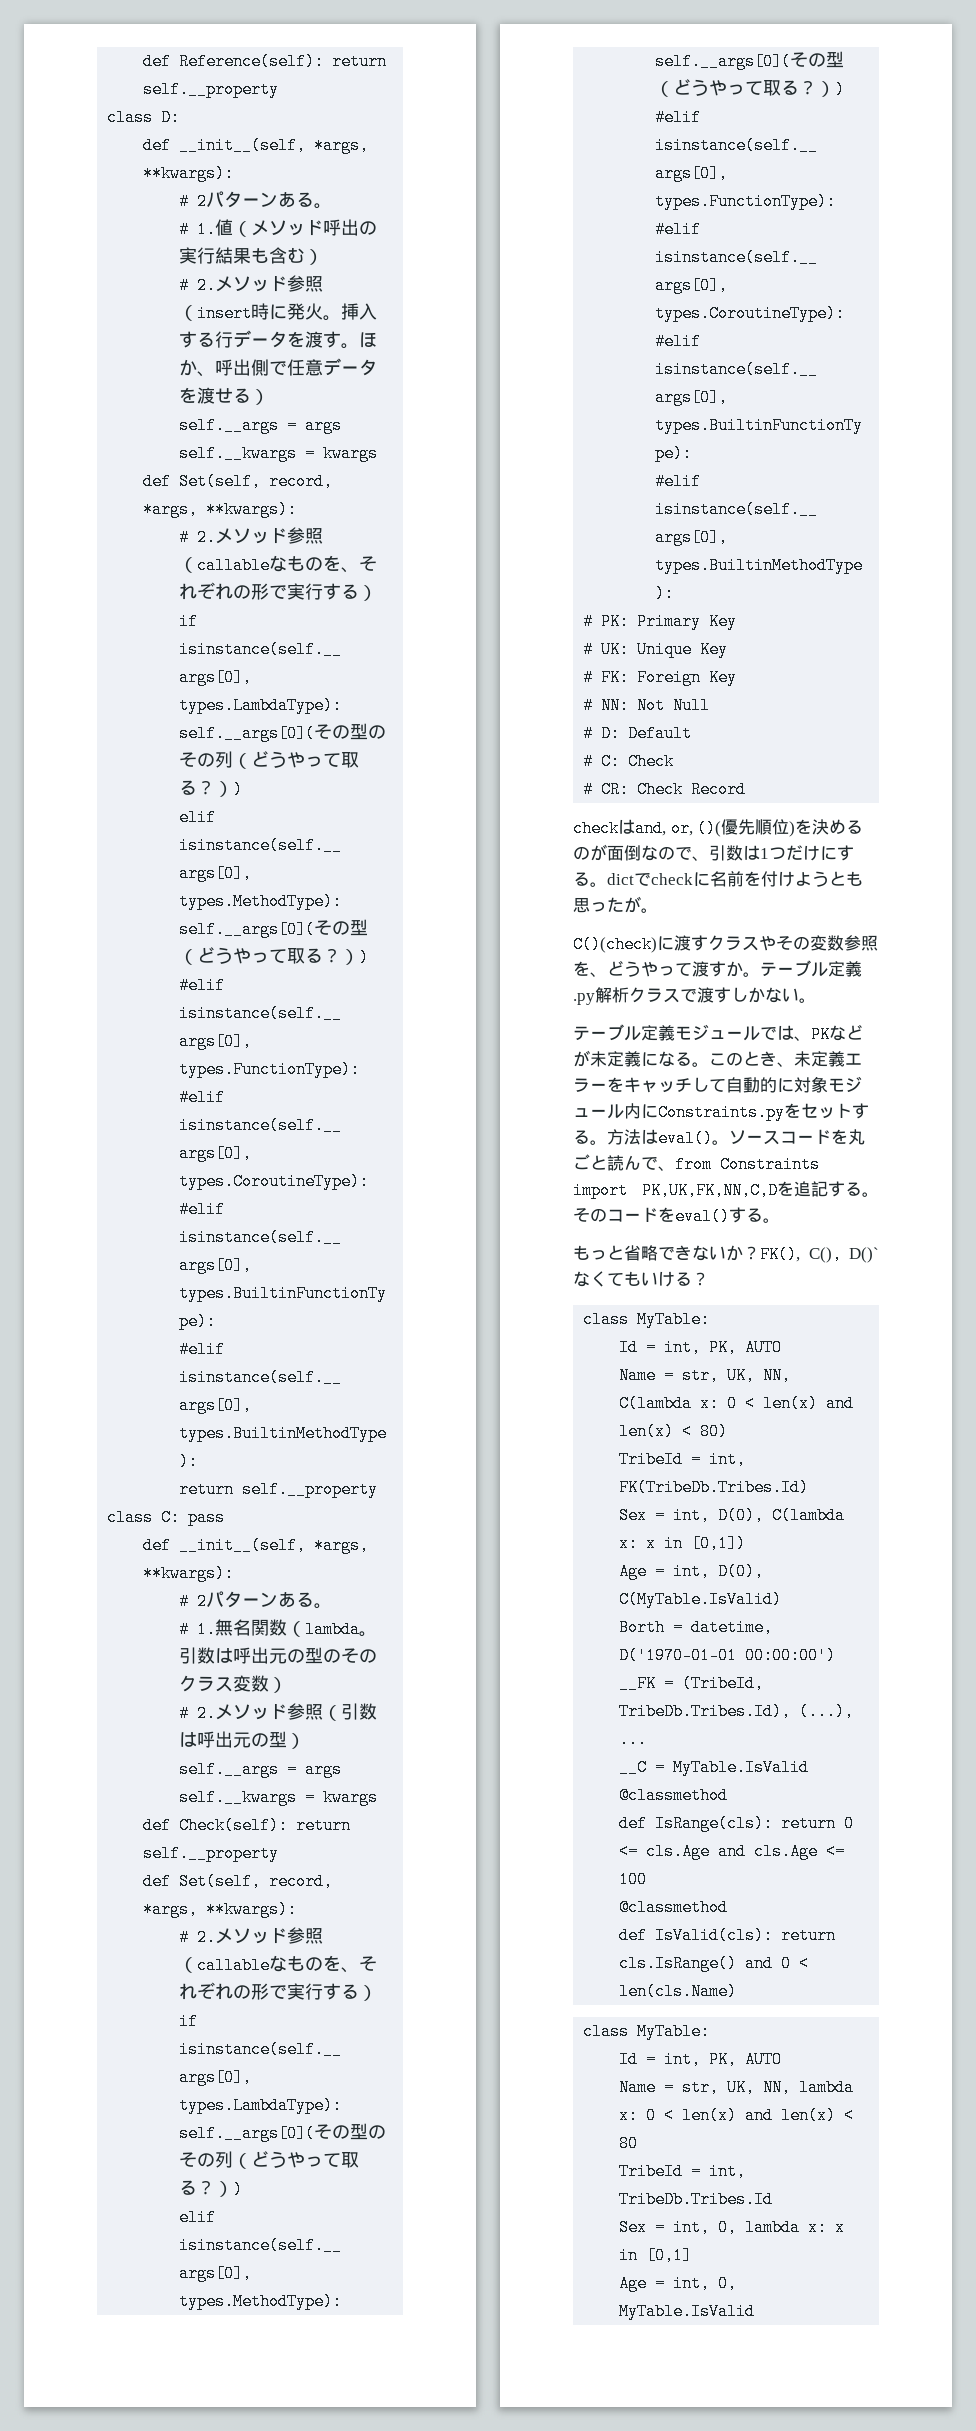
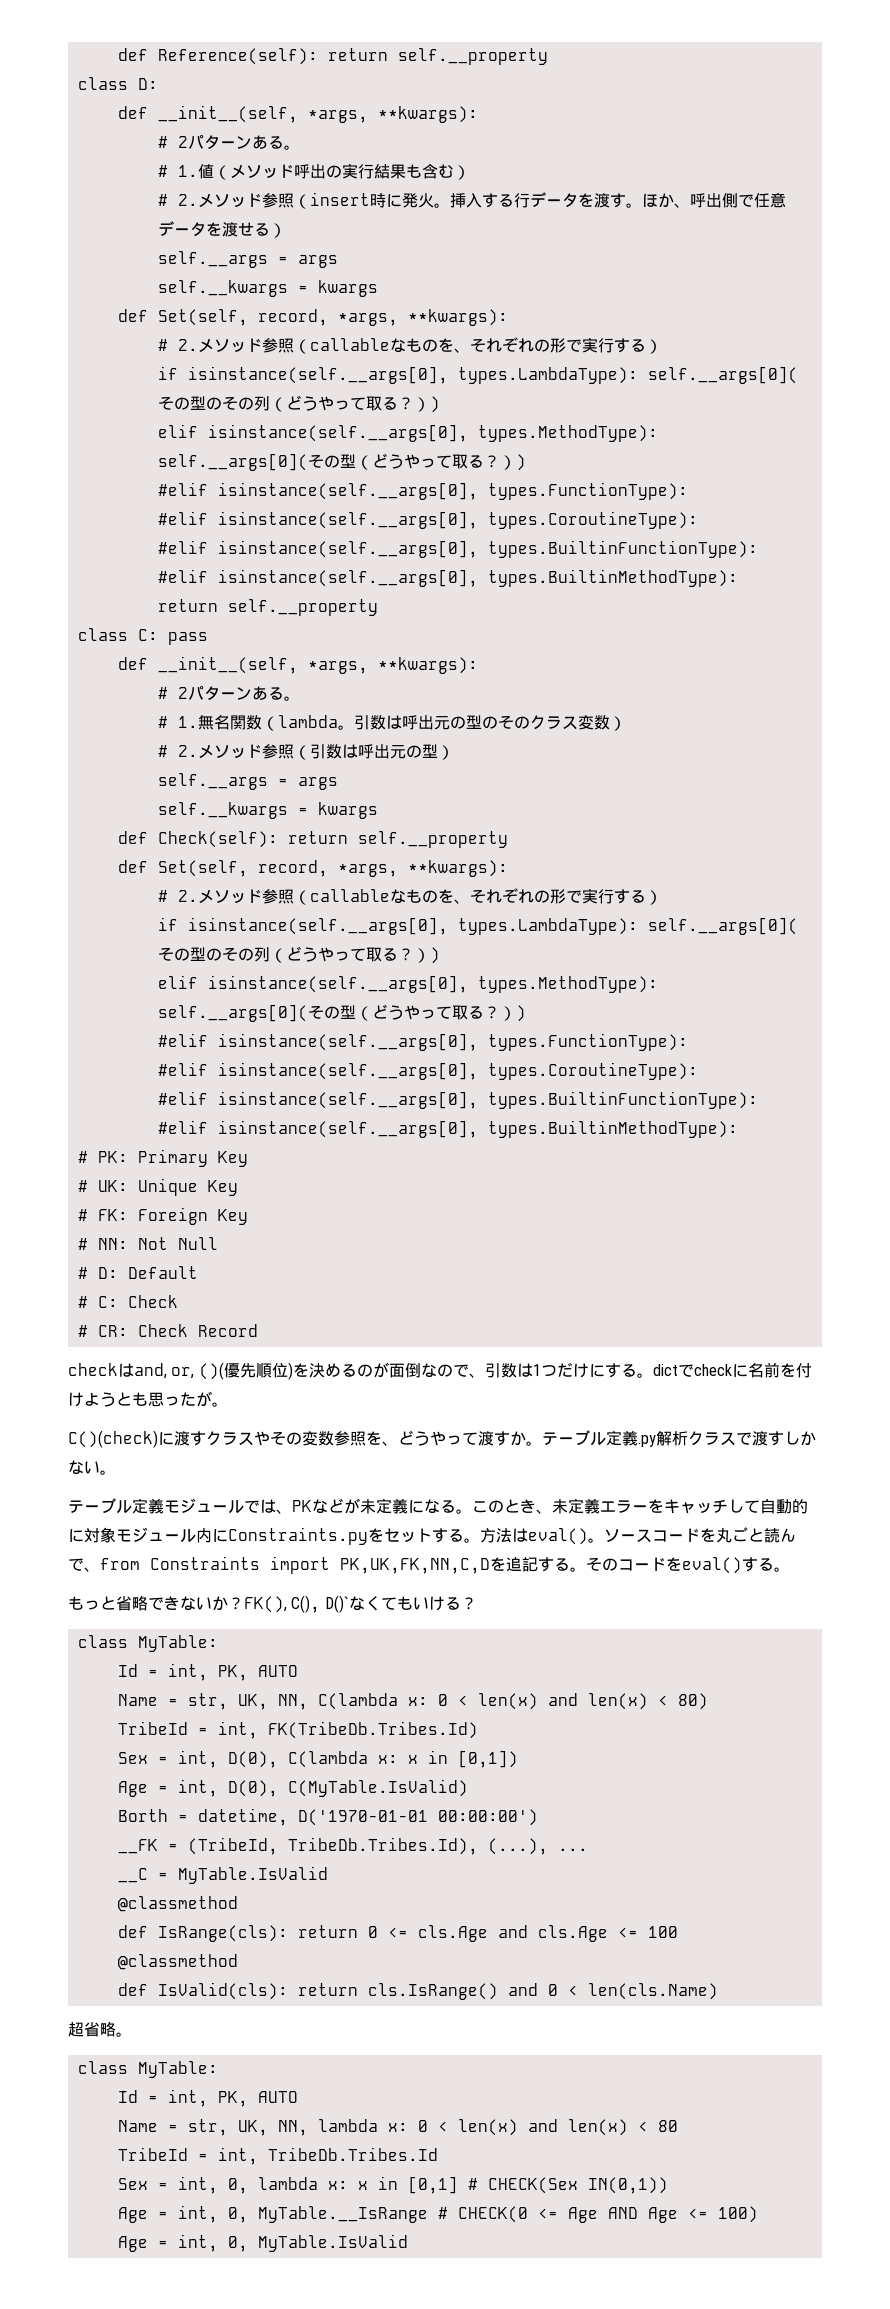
+ 超省略。
- Sex = int, 0, lambda x: x in [0,1]
+ Sex = int, 0, lambda x: x in [0,1] # CHECK(Sex IN(0,1))
+ Age = int, 0, MyTable.__IsRange # CHECK(0 <= Age AND Age <= 100)

